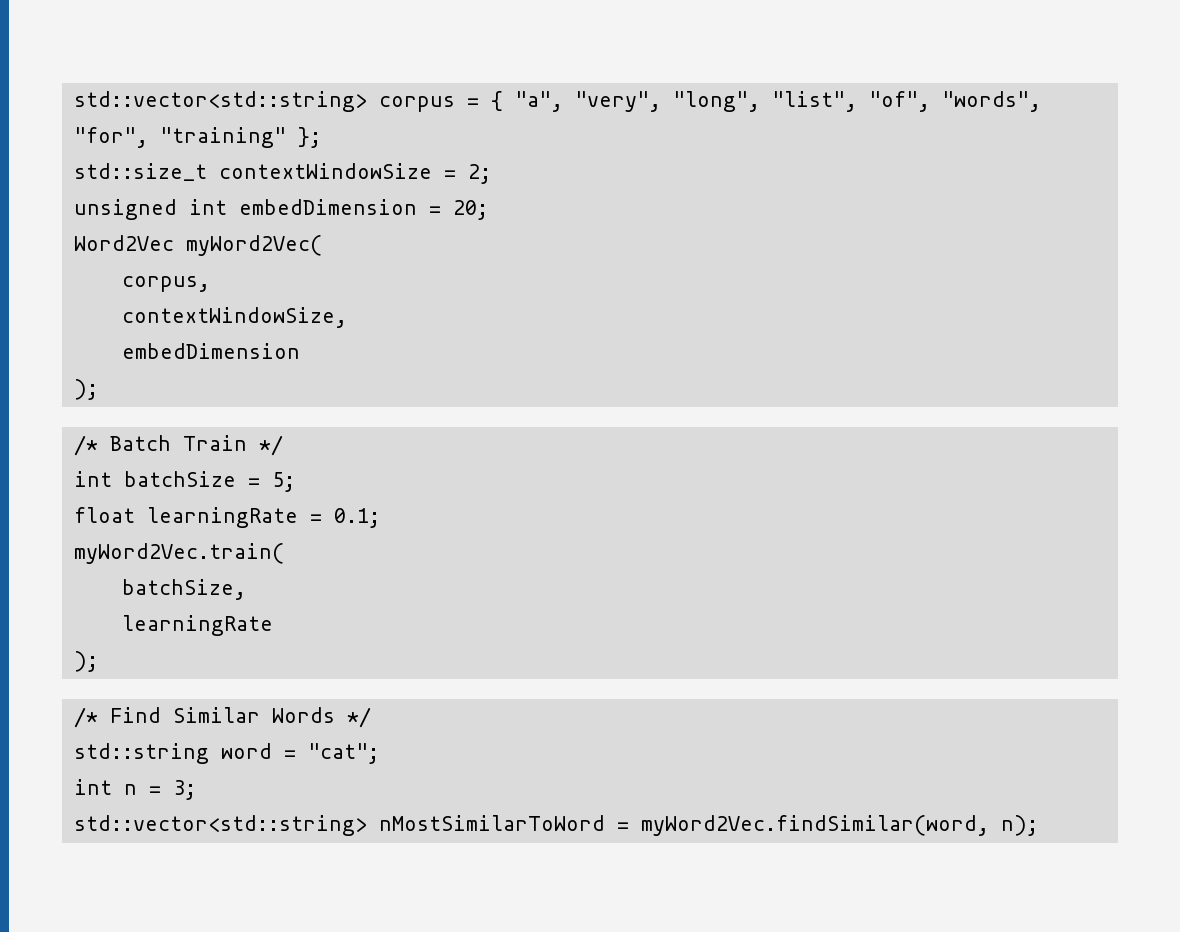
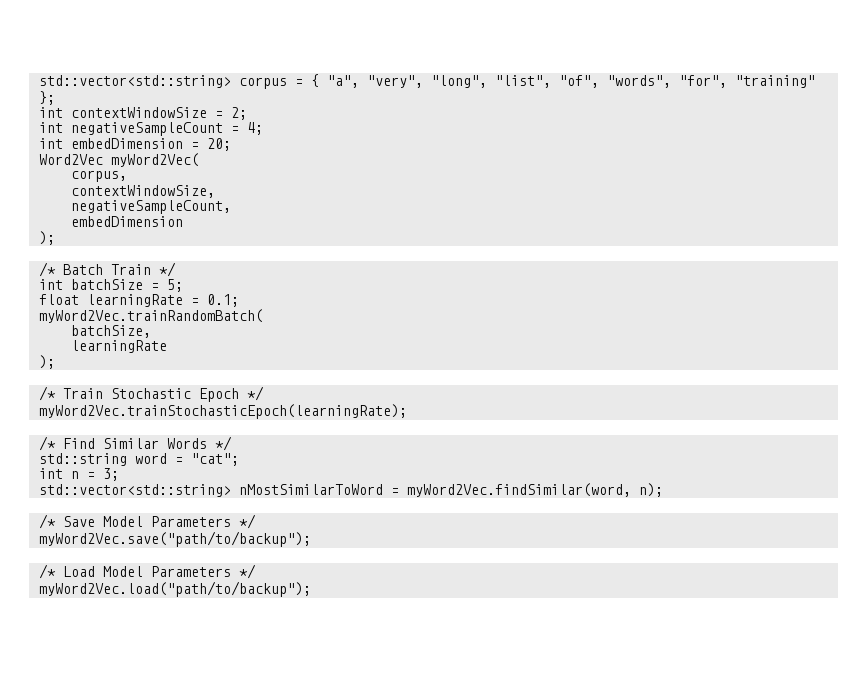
- std::size_t contextWindowSize = 2;
+ int contextWindowSize = 2;
- unsigned int embedDimension = 20;
+ int negativeSampleCount = 4;
+ int embedDimension = 20;
+ negativeSampleCount,
- myWord2Vec.train(
+ myWord2Vec.trainRandomBatch(
+ /* Train Stochastic Epoch */
+ myWord2Vec.trainStochasticEpoch(learningRate);
+ /* Save Model Parameters */
+ myWord2Vec.save("path/to/backup");
+ /* Load Model Parameters */
+ myWord2Vec.load("path/to/backup");

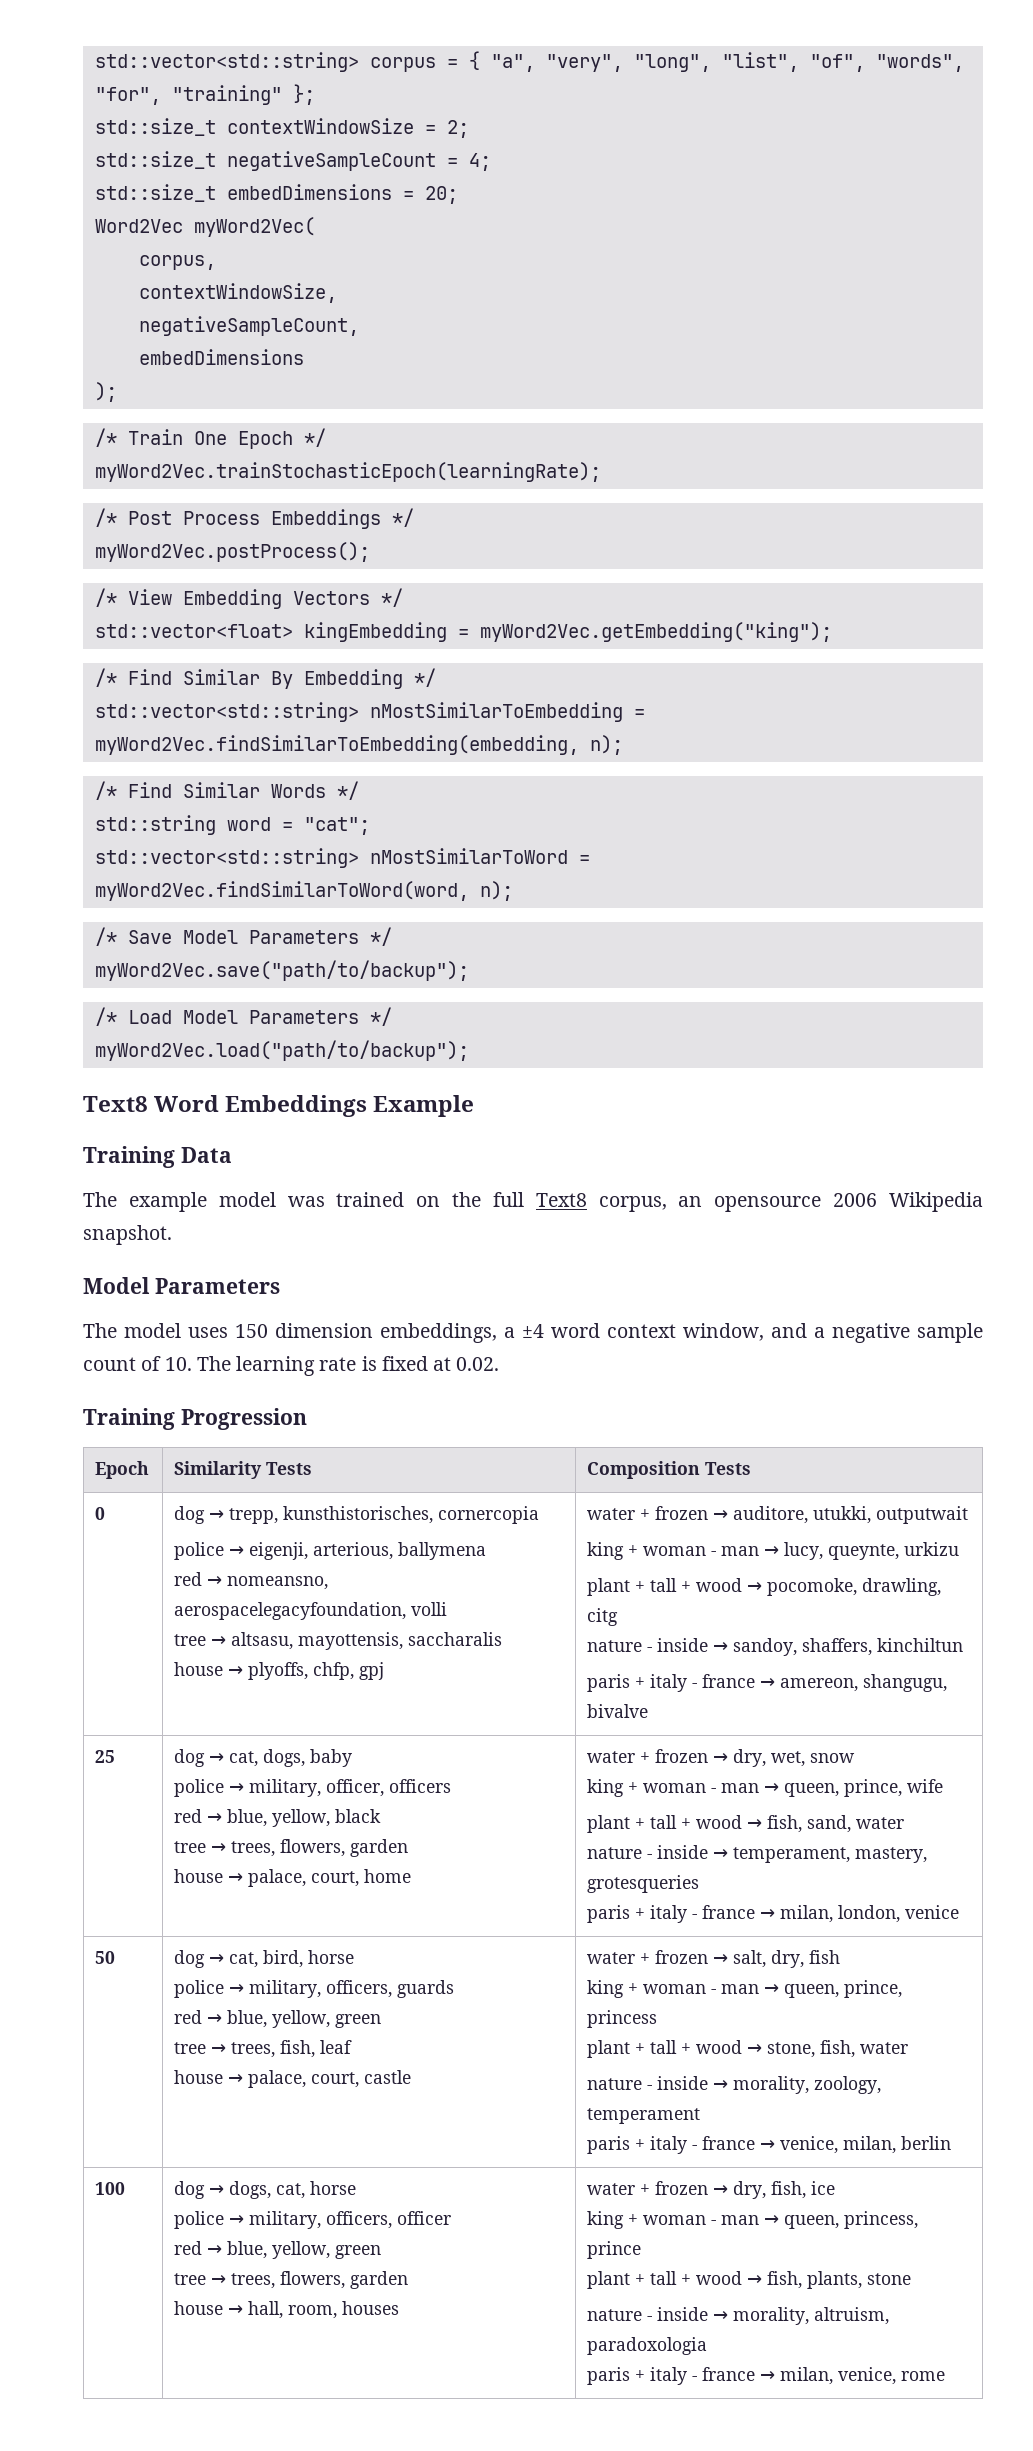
- int contextWindowSize = 2;
+ std::size_t contextWindowSize = 2;
- int negativeSampleCount = 4;
+ std::size_t negativeSampleCount = 4;
- int embedDimension = 20;
+ std::size_t embedDimensions = 20;
  negativeSampleCount,
- embedDimension
- );
- /* Batch Train */
- int batchSize = 5;
- float learningRate = 0.1;
- myWord2Vec.trainRandomBatch(
- batchSize,
- learningRate
+ embedDimensions
- /* Train Stochastic Epoch */
+ /* Train One Epoch */
+ /* Post Process Embeddings */
+ myWord2Vec.postProcess();
+ /* View Embedding Vectors */
+ std::vector<float> kingEmbedding = myWord2Vec.getEmbedding("king");
+ /* Find Similar By Embedding */
+ std::vector<std::string> nMostSimilarToEmbedding = myWord2Vec.findSimilarToEmbedding(embedding, n);
- int n = 3;
- std::vector<std::string> nMostSimilarToWord = myWord2Vec.findSimilar(word, n);
+ std::vector<std::string> nMostSimilarToWord = myWord2Vec.findSimilarToWord(word, n);
+ Text8 Word Embeddings Example
+ Training Data
+ The example model was trained on the full Text8 corpus, an opensource 2006 Wikipedia snapshot.
+ Model Parameters
+ The model uses 150 dimension embeddings, a ±4 word context window, and a negative sample count of 10. The learning rate is fixed at 0.02.
+ Training Progression
+ Epoch | Similarity Tests | Composition Tests
+ 0 | dog → trepp, kunsthistorisches, cornercopia
+ police → eigenji, arterious, ballymena
+ red → nomeansno, aerospacelegacyfoundation, volli
+ tree → altsasu, mayottensis, saccharalis
+ house → plyoffs, chfp, gpj | water + frozen → auditore, utukki, outputwait
+ king + woman - man → lucy, queynte, urkizu
+ plant + tall + wood → pocomoke, drawling, citg
+ nature - inside → sandoy, shaffers, kinchiltun
+ paris + italy - france → amereon, shangugu, bivalve
+ 25 | dog → cat, dogs, baby
+ police → military, officer, officers
+ red → blue, yellow, black
+ tree → trees, flowers, garden
+ house → palace, court, home | water + frozen → dry, wet, snow
+ king + woman - man → queen, prince, wife
+ plant + tall + wood → fish, sand, water
+ nature - inside → temperament, mastery, grotesqueries
+ paris + italy - france → milan, london, venice
+ 50 | dog → cat, bird, horse
+ police → military, officers, guards
+ red → blue, yellow, green
+ tree → trees, fish, leaf
+ house → palace, court, castle | water + frozen → salt, dry, fish
+ king + woman - man → queen, prince, princess
+ plant + tall + wood → stone, fish, water
+ nature - inside → morality, zoology, temperament
+ paris + italy - france → venice, milan, berlin
+ 100 | dog → dogs, cat, horse
+ police → military, officers, officer
+ red → blue, yellow, green
+ tree → trees, flowers, garden
+ house → hall, room, houses | water + frozen → dry, fish, ice
+ king + woman - man → queen, princess, prince
+ plant + tall + wood → fish, plants, stone
+ nature - inside → morality, altruism, paradoxologia
+ paris + italy - france → milan, venice, rome

